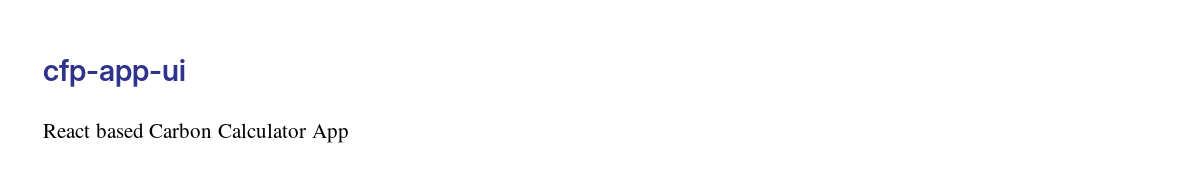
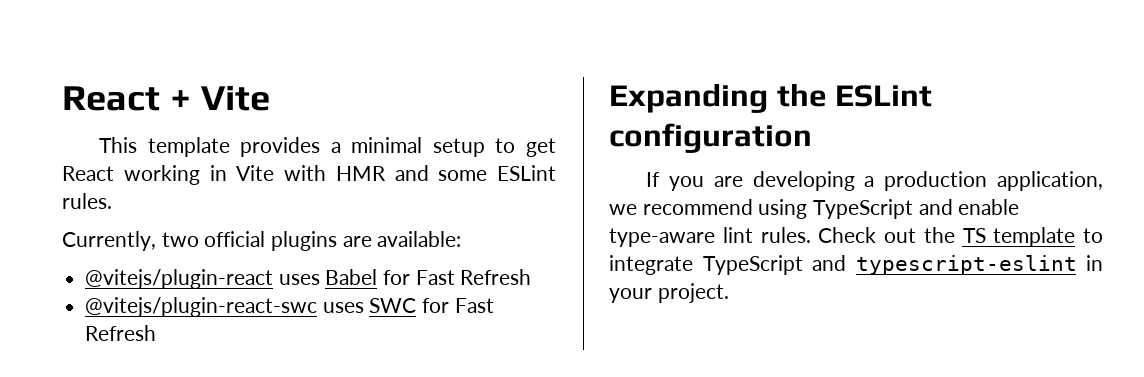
- cfp-app-ui
- React based Carbon Calculator App
+ React + Vite
+ This template provides a minimal setup to get React working in Vite with HMR and some ESLint rules.
+ Currently, two official plugins are available:
+ @vitejs/plugin-react uses Babel for Fast Refresh
+ @vitejs/plugin-react-swc uses SWC for Fast Refresh
+ Expanding the ESLint configuration
+ If you are developing a production application, we recommend using TypeScript and enable type-aware lint rules. Check out the TS template to integrate TypeScript and typescript-eslint in your project.

